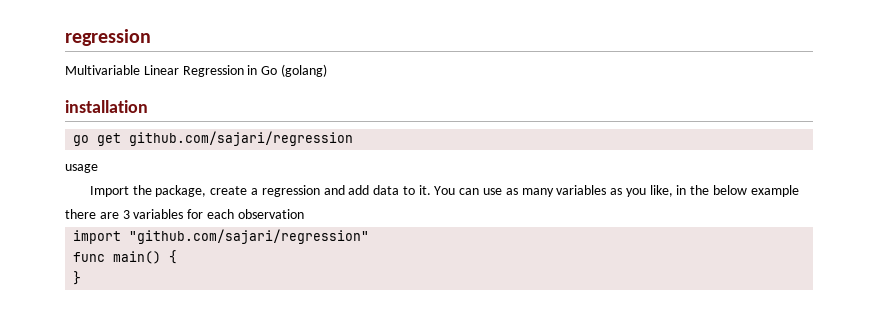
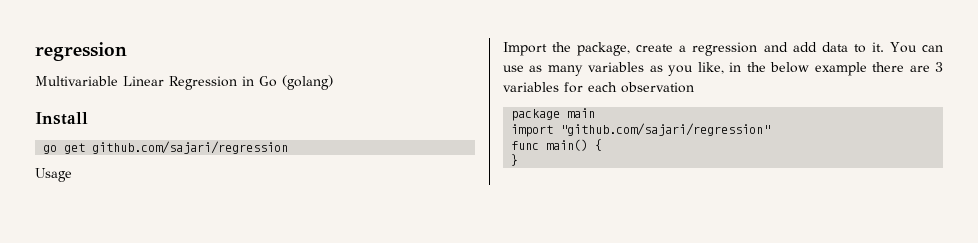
- installation
+ Install
- usage
+ Usage
+ package main

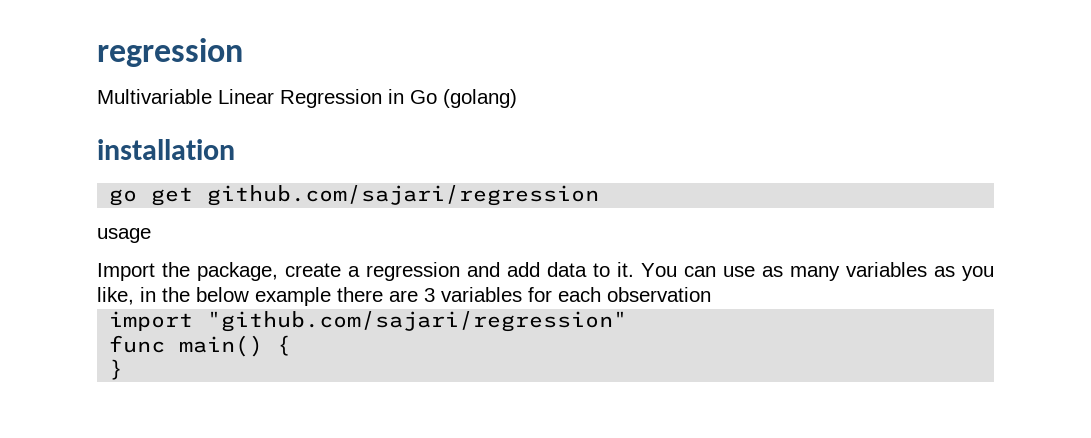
- Install
+ installation
- Usage
+ usage
- package main

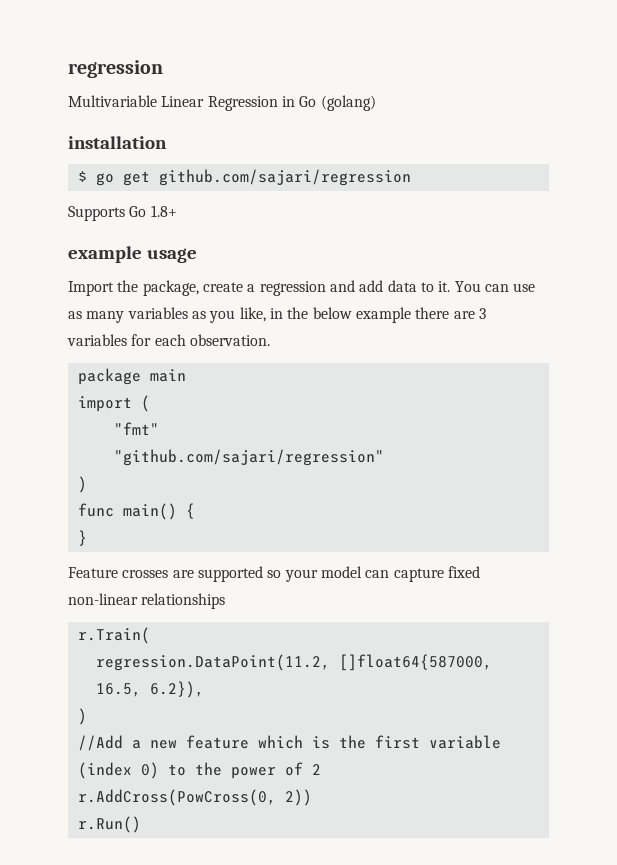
- go get github.com/sajari/regression
+ $ go get github.com/sajari/regression
- usage
+ Supports Go 1.8+
+ example usage
- You can use as many variables as you like, in the below example there are 3 variables for each observation
+ You can use as many variables as you like, in the below example there are 3 variables for each observation.
+ package main
- import "github.com/sajari/regression"
+ import (
+ "fmt"
+ "github.com/sajari/regression"
+ )
+ Feature crosses are supported so your model can capture fixed non-linear relationships
+ r.Train(
+ regression.DataPoint(11.2, []float64{587000, 16.5, 6.2}),
+ )
+ //Add a new feature which is the first variable (index 0) to the power of 2
+ r.AddCross(PowCross(0, 2))
+ r.Run()

